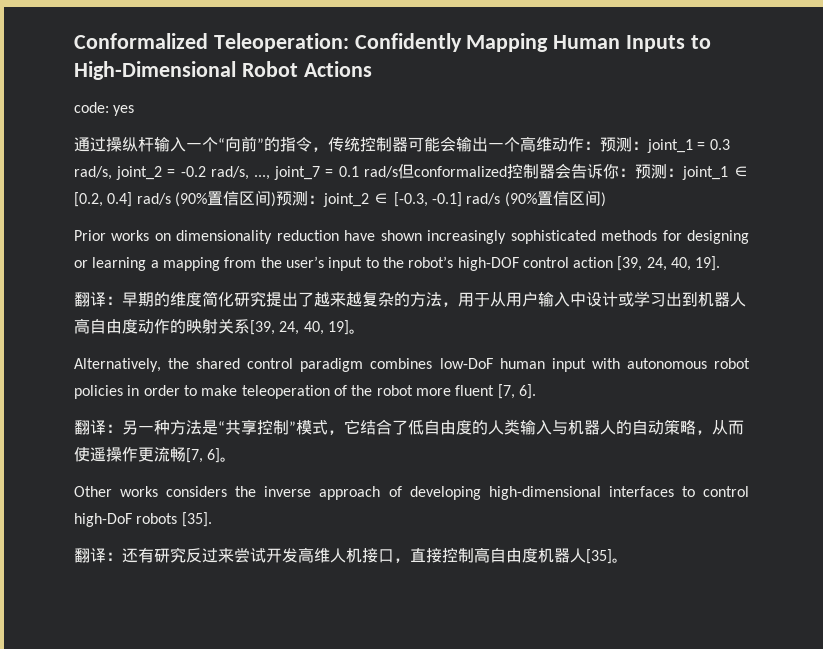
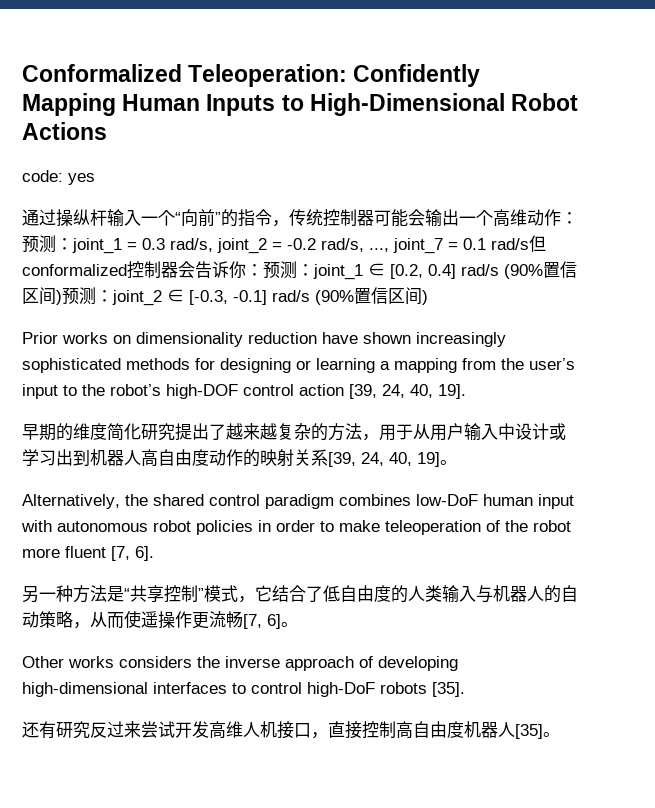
- 翻译：早期的维度简化研究提出了越来越复杂的方法，用于从用户输入中设计或学习出到机器人高自由度动作的映射关系[39, 24, 40, 19]。
+ 早期的维度简化研究提出了越来越复杂的方法，用于从用户输入中设计或学习出到机器人高自由度动作的映射关系[39, 24, 40, 19]。
- 翻译：另一种方法是“共享控制”模式，它结合了低自由度的人类输入与机器人的自动策略，从而使遥操作更流畅[7, 6]。
+ 另一种方法是“共享控制”模式，它结合了低自由度的人类输入与机器人的自动策略，从而使遥操作更流畅[7, 6]。
- 翻译：还有研究反过来尝试开发高维人机接口，直接控制高自由度机器人[35]。
+ 还有研究反过来尝试开发高维人机接口，直接控制高自由度机器人[35]。

